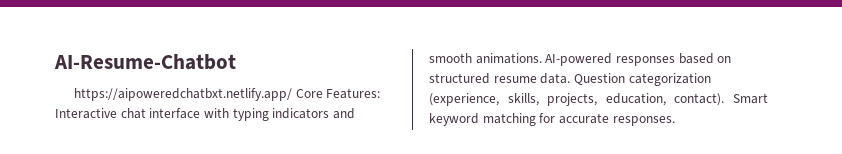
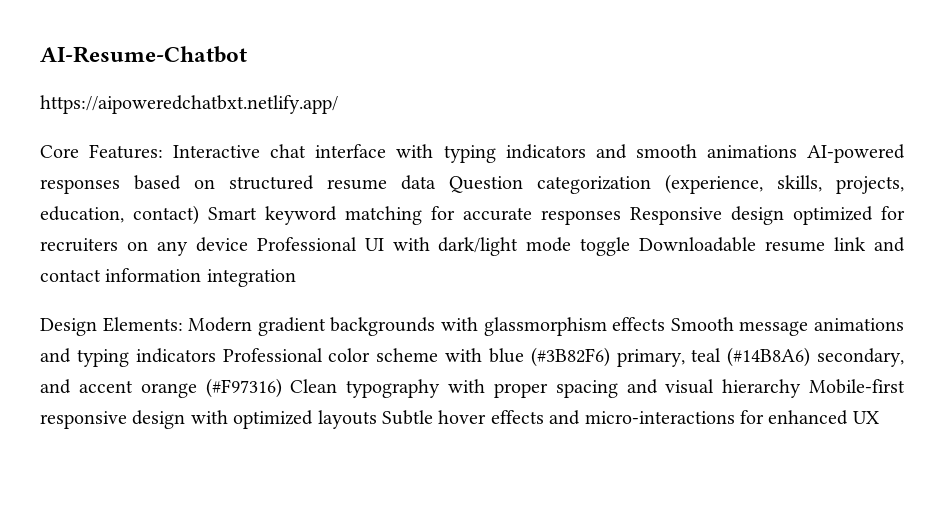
- https://aipoweredchatbxt.netlify.app/ Core Features: Interactive chat interface with typing indicators and smooth animations. AI-powered responses based on structured resume data. Question categorization (experience, skills, projects, education, contact). Smart keyword matching for accurate responses.
+ https://aipoweredchatbxt.netlify.app/
+ Core Features: Interactive chat interface with typing indicators and smooth animations AI-powered responses based on structured resume data Question categorization (experience, skills, projects, education, contact) Smart keyword matching for accurate responses Responsive design optimized for recruiters on any device Professional UI with dark/light mode toggle Downloadable resume link and contact information integration
+ Design Elements: Modern gradient backgrounds with glassmorphism effects Smooth message animations and typing indicators Professional color scheme with blue (#3B82F6) primary, teal (#14B8A6) secondary, and accent orange (#F97316) Clean typography with proper spacing and visual hierarchy Mobile-first responsive design with optimized layouts Subtle hover effects and micro-interactions for enhanced UX

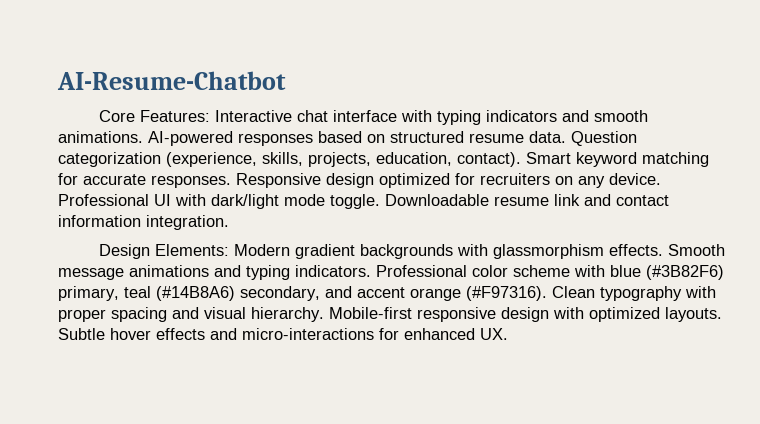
- https://aipoweredchatbxt.netlify.app/
- Core Features: Interactive chat interface with typing indicators and smooth animations AI-powered responses based on structured resume data Question categorization (experience, skills, projects, education, contact) Smart keyword matching for accurate responses Responsive design optimized for recruiters on any device Professional UI with dark/light mode toggle Downloadable resume link and contact information integration
+ Core Features: Interactive chat interface with typing indicators and smooth animations. AI-powered responses based on structured resume data. Question categorization (experience, skills, projects, education, contact). Smart keyword matching for accurate responses. Responsive design optimized for recruiters on any device. Professional UI with dark/light mode toggle. Downloadable resume link and contact information integration.
- Design Elements: Modern gradient backgrounds with glassmorphism effects Smooth message animations and typing indicators Professional color scheme with blue (#3B82F6) primary, teal (#14B8A6) secondary, and accent orange (#F97316) Clean typography with proper spacing and visual hierarchy Mobile-first responsive design with optimized layouts Subtle hover effects and micro-interactions for enhanced UX
+ Design Elements: Modern gradient backgrounds with glassmorphism effects. Smooth message animations and typing indicators. Professional color scheme with blue (#3B82F6) primary, teal (#14B8A6) secondary, and accent orange (#F97316). Clean typography with proper spacing and visual hierarchy. Mobile-first responsive design with optimized layouts. Subtle hover effects and micro-interactions for enhanced UX.

